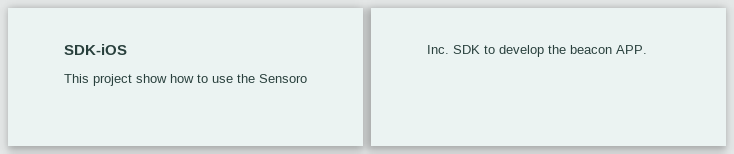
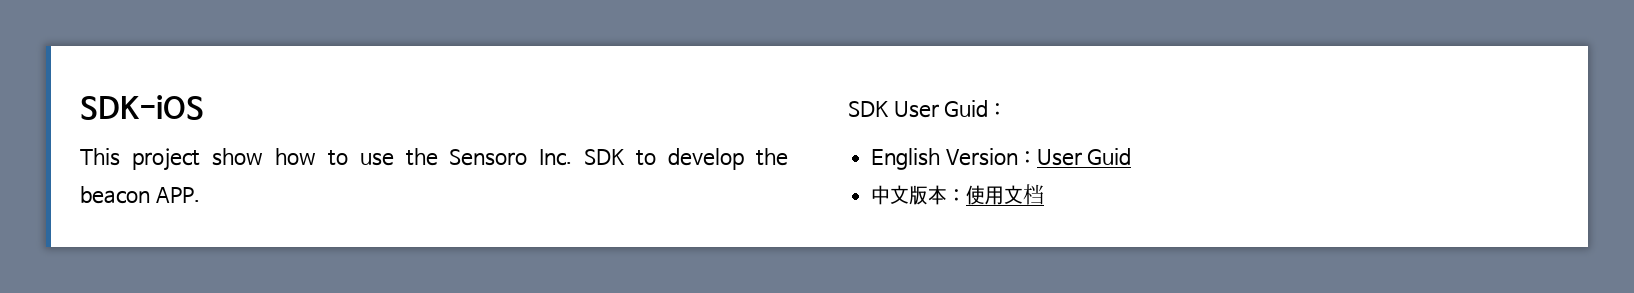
+ SDK User Guid：
+ English Version：User Guid
+ 中文版本：使用文档

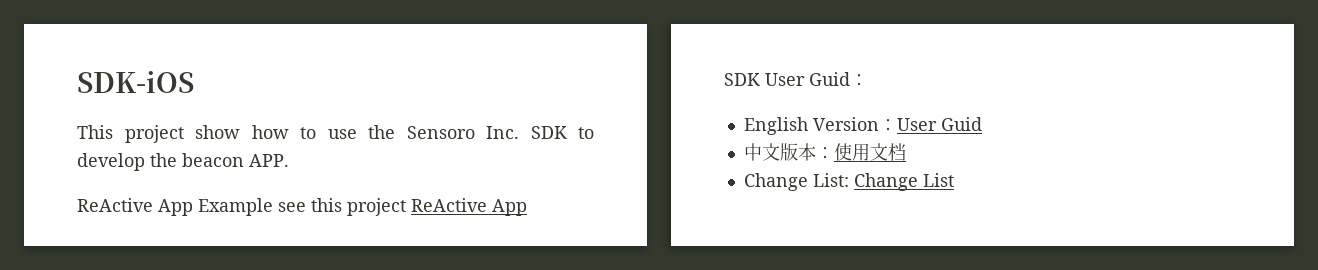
+ ReActive App Example see this project ReActive App
+ Change List: Change List

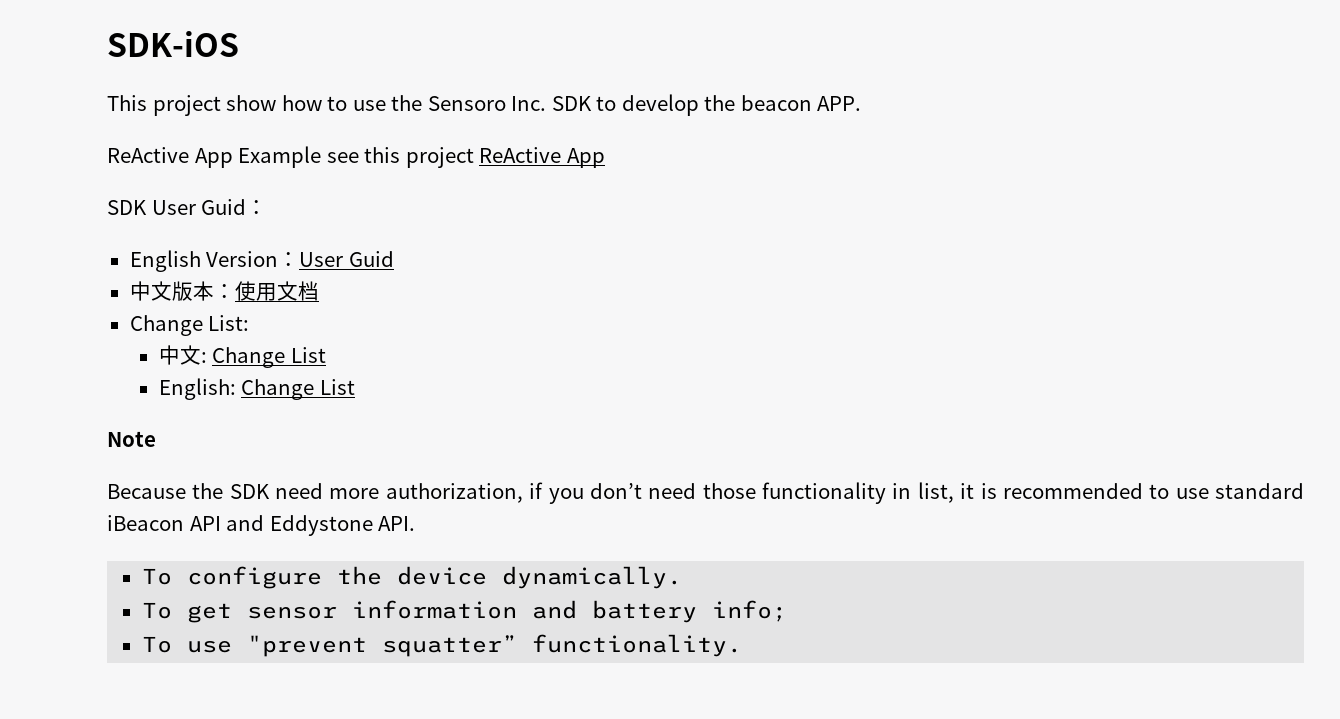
- Change List: Change List
+ Change List:
+ 中文: Change List
+ English: Change List
+ Note
+ Because the SDK need more authorization, if you don’t need those functionality in list, it is recommended to use standard iBeacon API and Eddystone API.
+ To configure the device dynamically.
+ To get sensor information and battery info;
+ To use "prevent squatter” functionality.

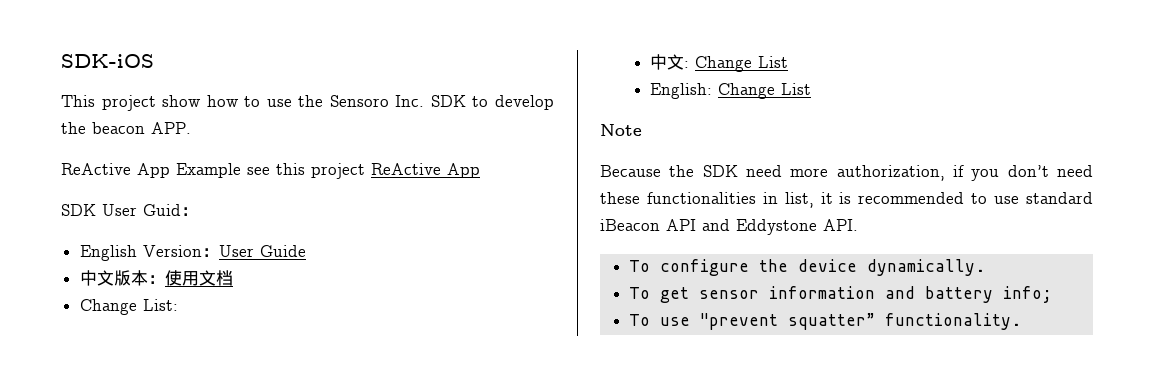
- English Version：User Guid
+ English Version：User Guide
- Because the SDK need more authorization, if you don’t need those functionality in list, it is recommended to use standard iBeacon API and Eddystone API.
+ Because the SDK need more authorization, if you don’t need these functionalities in list, it is recommended to use standard iBeacon API and Eddystone API.

